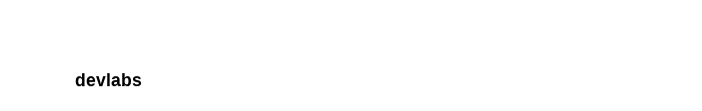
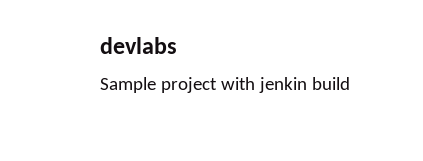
+ Sample project with jenkin build

